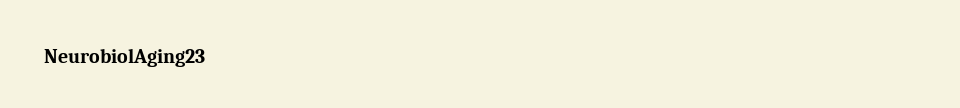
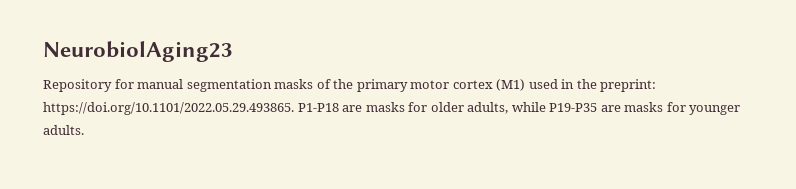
+ Repository for manual segmentation masks of the primary motor cortex (M1) used in the preprint: https://doi.org/10.1101/2022.05.29.493865. P1-P18 are masks for older adults, while P19-P35 are masks for younger adults.

